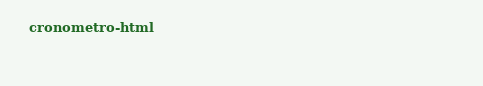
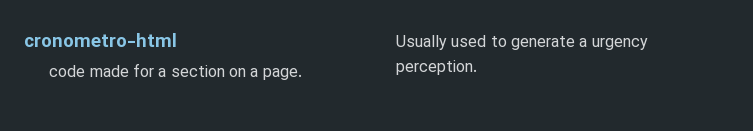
+ code made for a section on a page. Usually used to generate a urgency perception.

